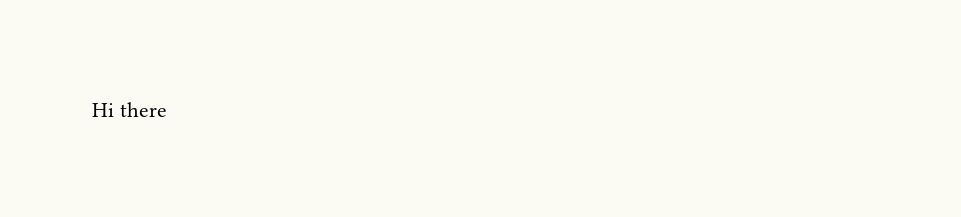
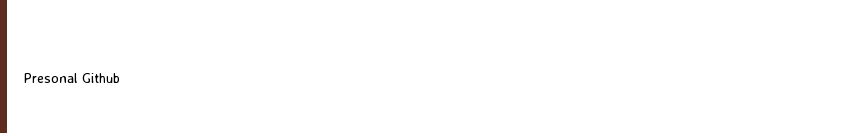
- Hi there
+ Presonal Github

